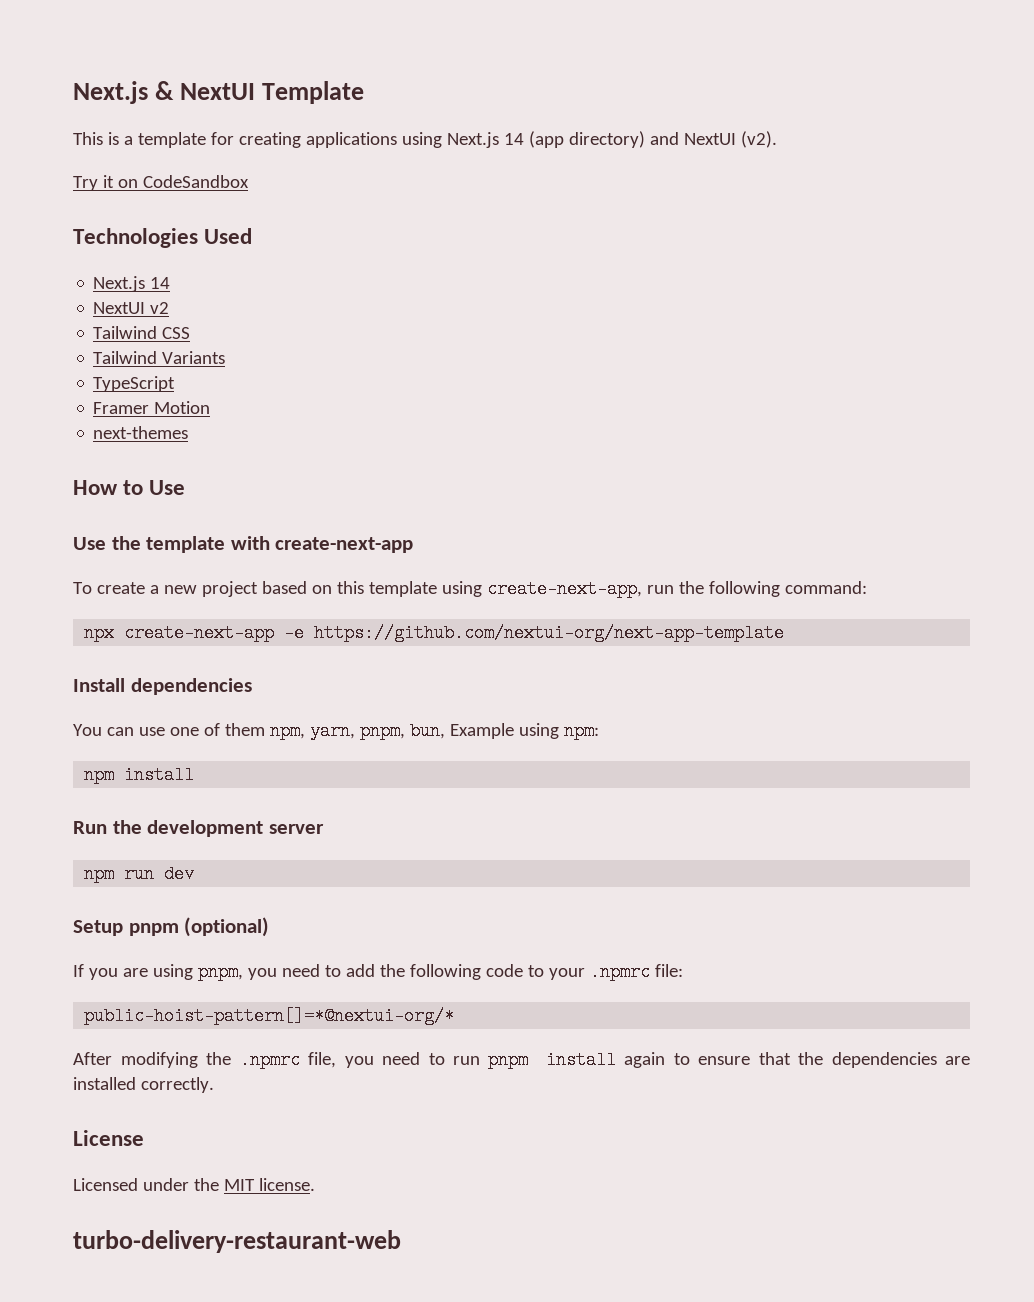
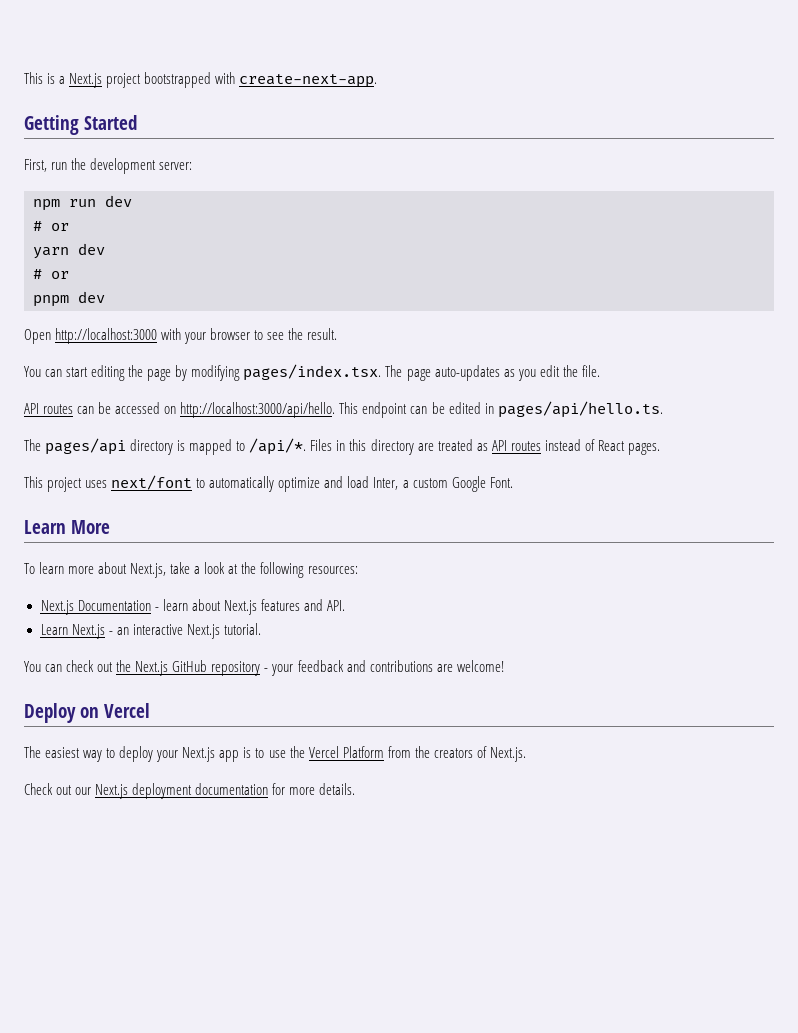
- Next.js & NextUI Template
- This is a template for creating applications using Next.js 14 (app directory) and NextUI (v2).
- Try it on CodeSandbox
- Technologies Used
- Next.js 14
- NextUI v2
- Tailwind CSS
- Tailwind Variants
- TypeScript
- Framer Motion
- next-themes
- How to Use
- Use the template with create-next-app
- To create a new project based on this template using create-next-app, run the following command:
- npx create-next-app -e https://github.com/nextui-org/next-app-template
- Install dependencies
- You can use one of them npm, yarn, pnpm, bun, Example using npm:
- npm install
- Run the development server
+ This is a Next.js project bootstrapped with create-next-app.
+ Getting Started
+ First, run the development server:
  npm run dev
- Setup pnpm (optional)
- If you are using pnpm, you need to add the following code to your .npmrc file:
- public-hoist-pattern[]=*@nextui-org/*
- After modifying the .npmrc file, you need to run pnpm install again to ensure that the dependencies are installed correctly.
- License
- Licensed under the MIT license.
- turbo-delivery-restaurant-web
+ # or
+ yarn dev
+ # or
+ pnpm dev
+ Open http://localhost:3000 with your browser to see the result.
+ You can start editing the page by modifying pages/index.tsx. The page auto-updates as you edit the file.
+ API routes can be accessed on http://localhost:3000/api/hello. This endpoint can be edited in pages/api/hello.ts.
+ The pages/api directory is mapped to /api/*. Files in this directory are treated as API routes instead of React pages.
+ This project uses next/font to automatically optimize and load Inter, a custom Google Font.
+ Learn More
+ To learn more about Next.js, take a look at the following resources:
+ Next.js Documentation - learn about Next.js features and API.
+ Learn Next.js - an interactive Next.js tutorial.
+ You can check out the Next.js GitHub repository - your feedback and contributions are welcome!
+ Deploy on Vercel
+ The easiest way to deploy your Next.js app is to use the Vercel Platform from the creators of Next.js.
+ Check out our Next.js deployment documentation for more details.

